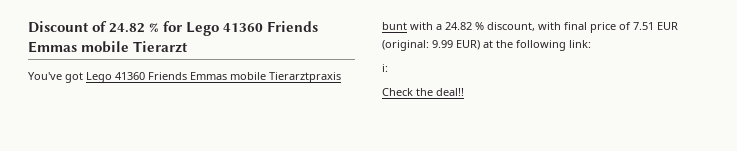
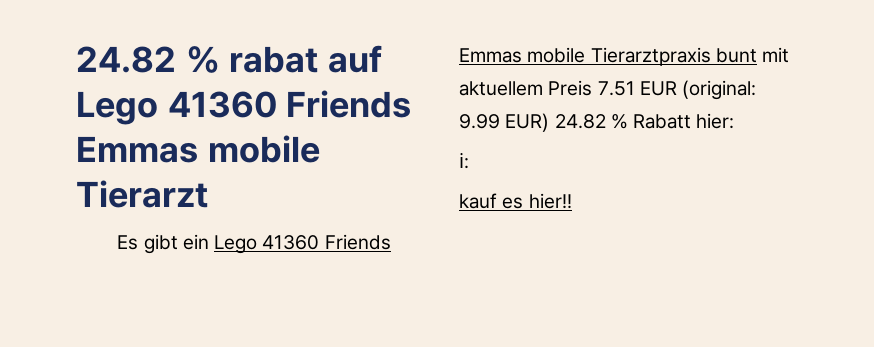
- Discount of 24.82 % for Lego 41360 Friends Emmas mobile Tierarzt
+ 24.82 % rabat auf Lego 41360 Friends Emmas mobile Tierarzt
- You've got Lego 41360 Friends Emmas mobile Tierarztpraxis bunt with a 24.82 % discount, with final price of 7.51 EUR (original: 9.99 EUR) at the following link:
+ Es gibt ein Lego 41360 Friends Emmas mobile Tierarztpraxis bunt mit aktuellem Preis 7.51 EUR (original: 9.99 EUR) 24.82 % Rabatt hier:
  ℹ:
- Check the deal!!
+ kauf es hier!!

